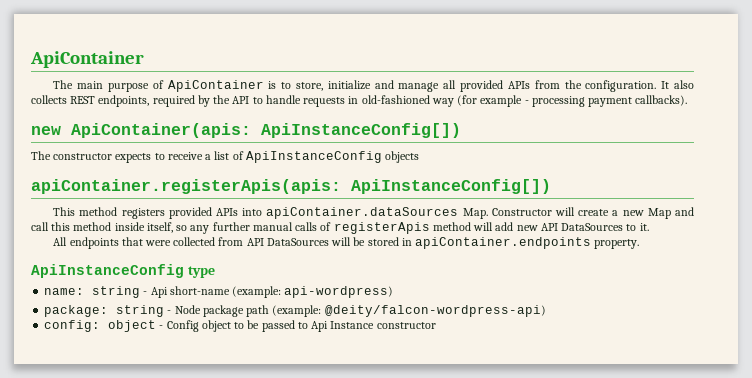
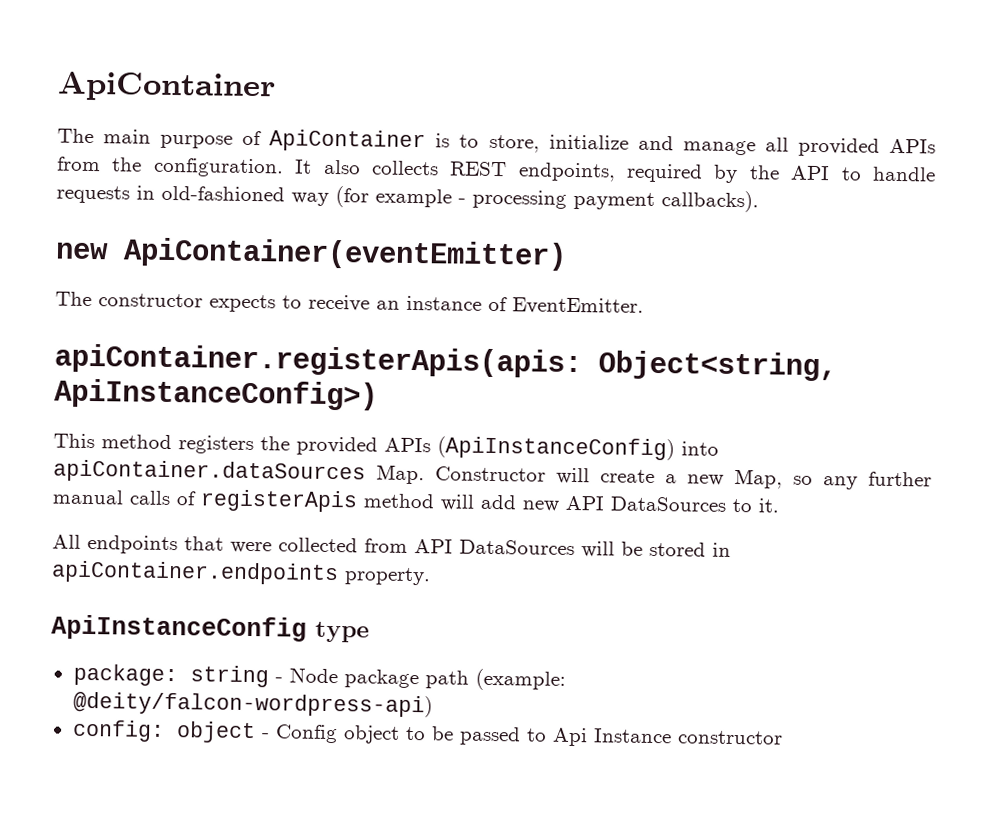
- new ApiContainer(apis: ApiInstanceConfig[])
+ new ApiContainer(eventEmitter)
- The constructor expects to receive a list of ApiInstanceConfig objects
+ The constructor expects to receive an instance of EventEmitter.
- apiContainer.registerApis(apis: ApiInstanceConfig[])
+ apiContainer.registerApis(apis: Object<string, ApiInstanceConfig>)
- This method registers provided APIs into apiContainer.dataSources Map. Constructor will create a new Map and call this method inside itself, so any further manual calls of registerApis method will add new API DataSources to it.
+ This method registers the provided APIs (ApiInstanceConfig) into apiContainer.dataSources Map. Constructor will create a new Map, so any further manual calls of registerApis method will add new API DataSources to it.
- name: string - Api short-name (example: api-wordpress)

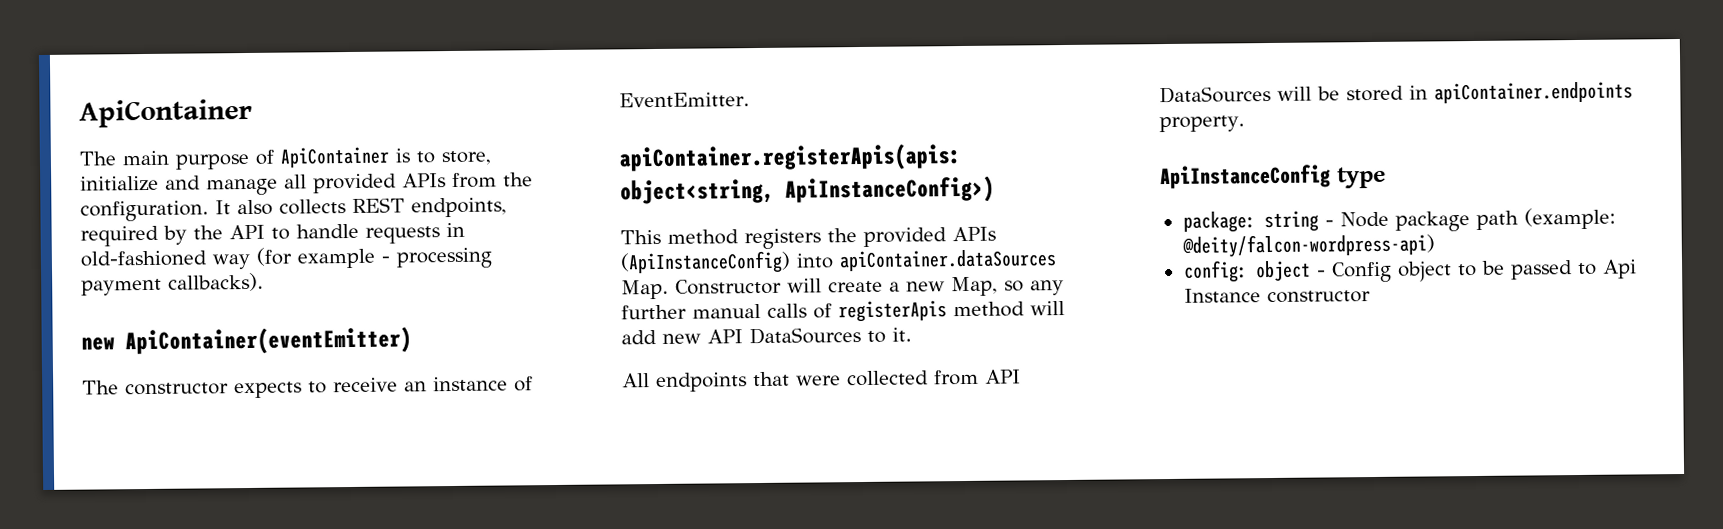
- apiContainer.registerApis(apis: Object<string, ApiInstanceConfig>)
+ apiContainer.registerApis(apis: object<string, ApiInstanceConfig>)

